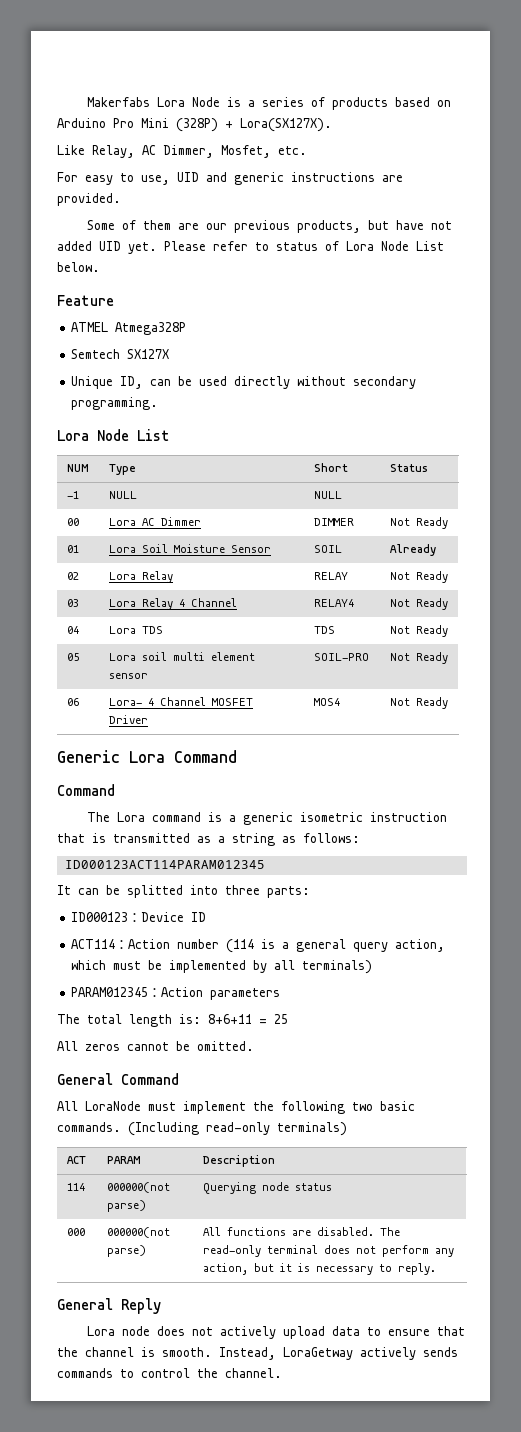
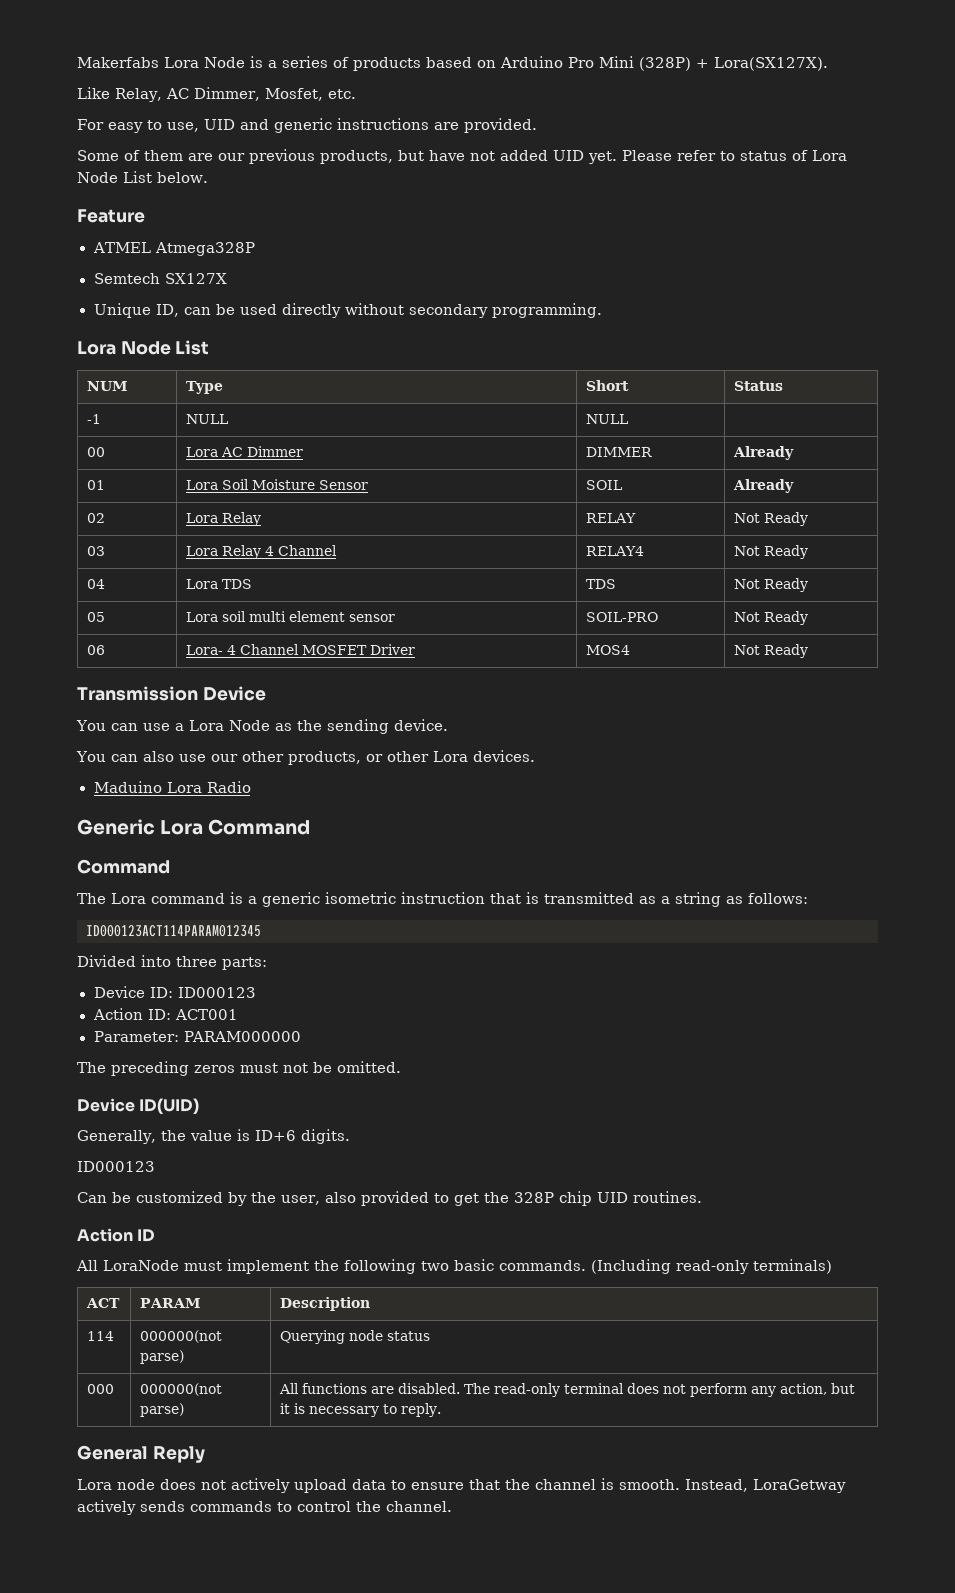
- 00 | Lora AC Dimmer | DIMMER | Not Ready
+ 00 | Lora AC Dimmer | DIMMER | Already
+ Transmission Device
+ You can use a Lora Node as the sending device.
+ You can also use our other products, or other Lora devices.
+ Maduino Lora Radio
- It can be splitted into three parts:
+ Divided into three parts:
- ID000123：Device ID
- ACT114：Action number (114 is a general query action, which must be implemented by all terminals)
- PARAM012345：Action parameters
- The total length is: 8+6+11 = 25
- All zeros cannot be omitted.
- General Command
+ Device ID: ID000123
+ Action ID: ACT001
+ Parameter: PARAM000000
+ The preceding zeros must not be omitted.
+ Device ID(UID)
+ Generally, the value is ID+6 digits.
+ ID000123
+ Can be customized by the user, also provided to get the 328P chip UID routines.
+ Action ID

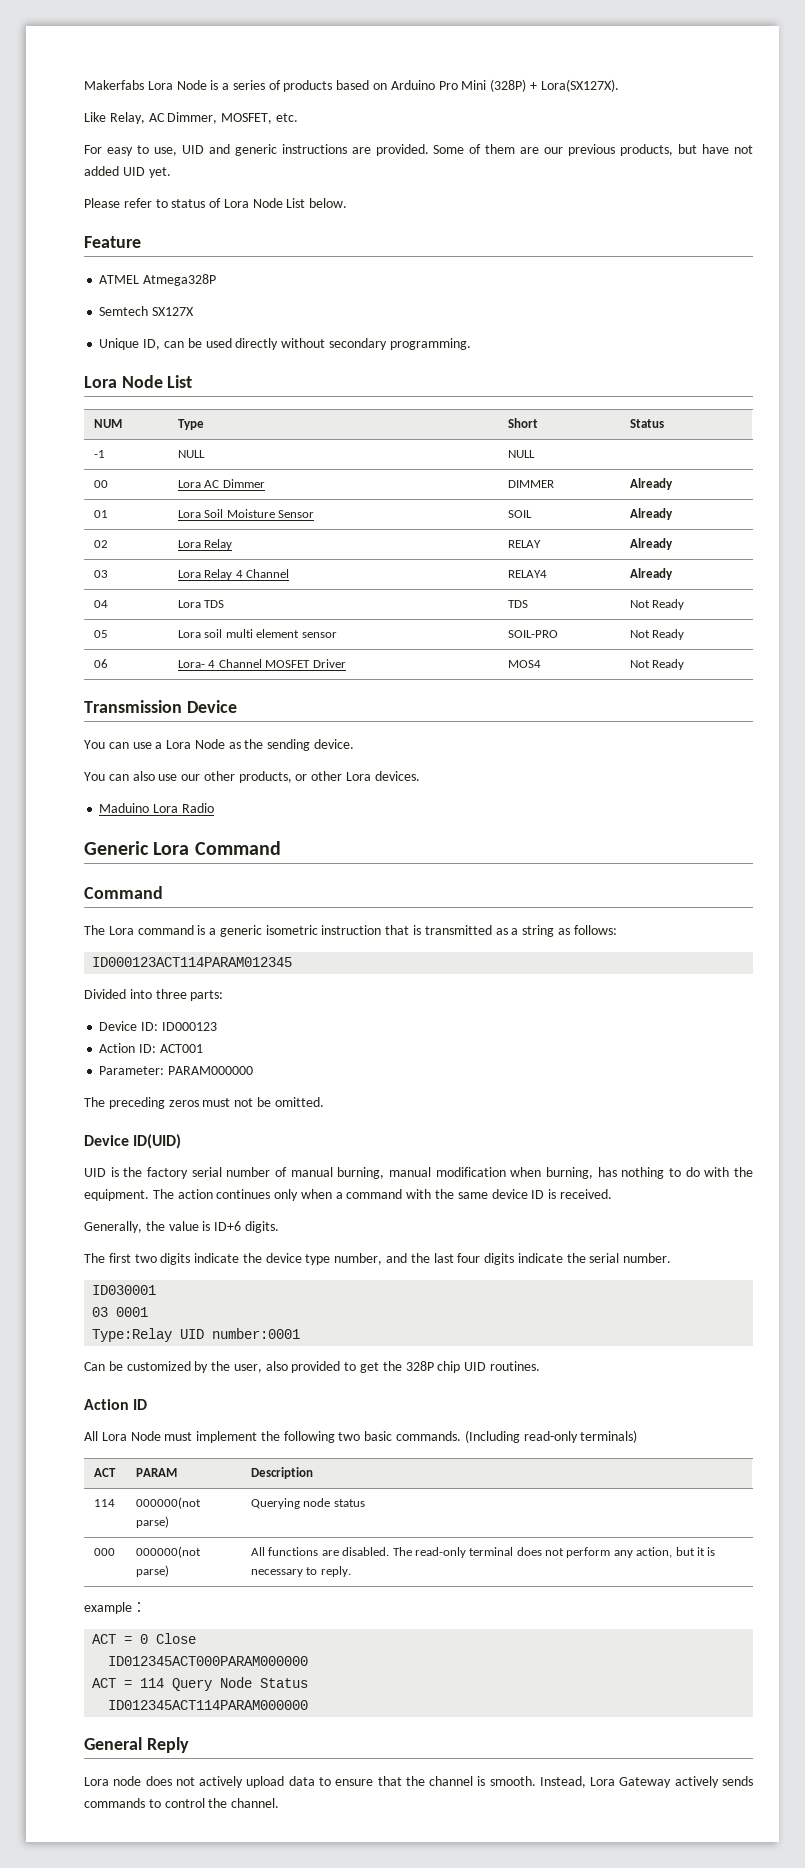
- Like Relay, AC Dimmer, Mosfet, etc.
+ Like Relay, AC Dimmer, MOSFET, etc.
- For easy to use, UID and generic instructions are provided.
- Some of them are our previous products, but have not added UID yet. Please refer to status of Lora Node List below.
+ For easy to use, UID and generic instructions are provided. Some of them are our previous products, but have not added UID yet.
+ Please refer to status of Lora Node List below.
- 02 | Lora Relay | RELAY | Not Ready
+ 02 | Lora Relay | RELAY | Already
- 03 | Lora Relay 4 Channel | RELAY4 | Not Ready
+ 03 | Lora Relay 4 Channel | RELAY4 | Already
+ UID is the factory serial number of manual burning, manual modification when burning, has nothing to do with the equipment. The action continues only when a command with the same device ID is received.
  Generally, the value is ID+6 digits.
- ID000123
+ The first two digits indicate the device type number, and the last four digits indicate the serial number.
+ ID030001
+ 03 0001
+ Type:Relay UID number:0001
- All LoraNode must implement the following two basic commands.
+ All Lora Node must implement the following two basic commands.
+ example：
+ ACT = 0 Close
+ ID012345ACT000PARAM000000
+ ACT = 114 Query Node Status
+ ID012345ACT114PARAM000000
- Instead, LoraGetway actively sends commands to control the channel.
+ Instead, Lora Gateway actively sends commands to control the channel.

